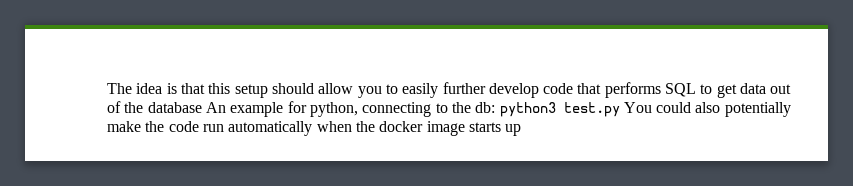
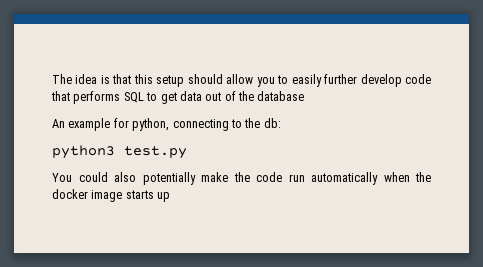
- The idea is that this setup should allow you to easily further develop code that performs SQL to get data out of the database An example for python, connecting to the db: python3 test.py You could also potentially make the code run automatically when the docker image starts up
+ The idea is that this setup should allow you to easily further develop code that performs SQL to get data out of the database
+ An example for python, connecting to the db:
+ python3 test.py
+ You could also potentially make the code run automatically when the docker image starts up

